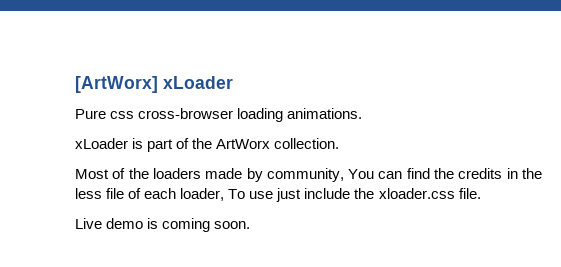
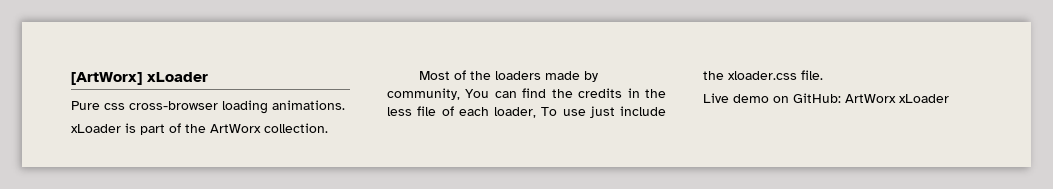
- Live demo is coming soon.
+ Live demo on GitHub: ArtWorx xLoader

